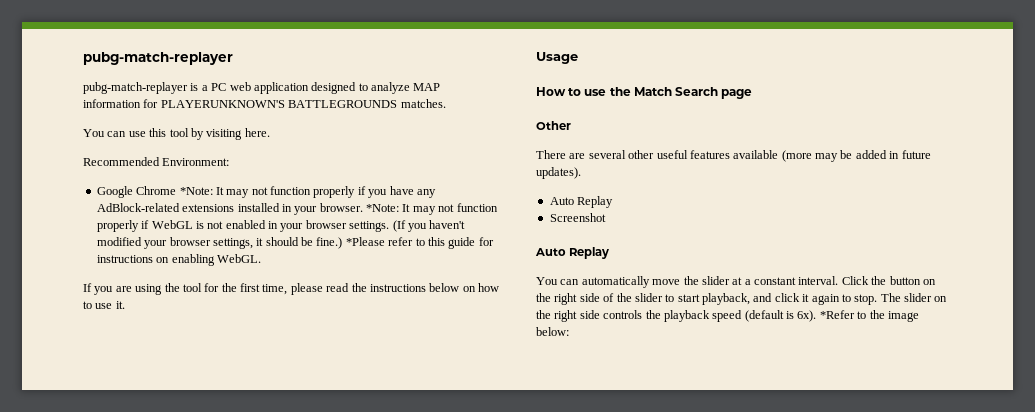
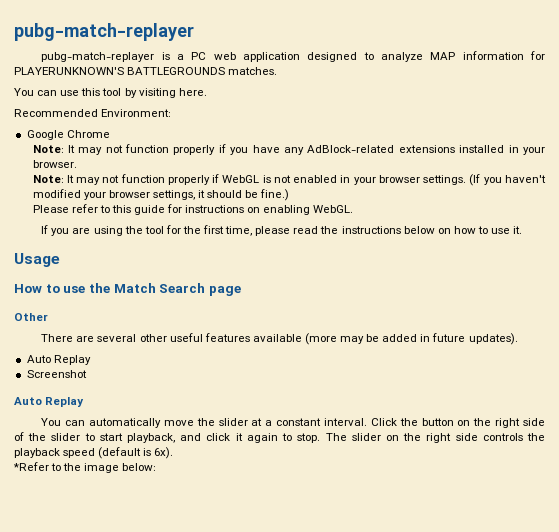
- Google Chrome *Note: It may not function properly if you have any AdBlock-related extensions installed in your browser. *Note: It may not function properly if WebGL is not enabled in your browser settings.
+ Google Chrome
+ Note: It may not function properly if you have any AdBlock-related extensions installed in your browser.
+ Note: It may not function properly if WebGL is not enabled in your browser settings.
- (If you haven't modified your browser settings, it should be fine.) *Please refer to this guide for instructions on enabling WebGL.
+ (If you haven't modified your browser settings, it should be fine.)
+ Please refer to this guide for instructions on enabling WebGL.
- The slider on the right side controls the playback speed (default is 6x). *Refer to the image below:
+ The slider on the right side controls the playback speed (default is 6x).
+ *Refer to the image below:

